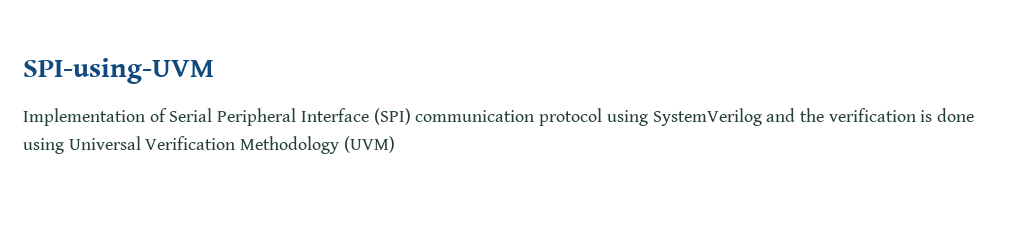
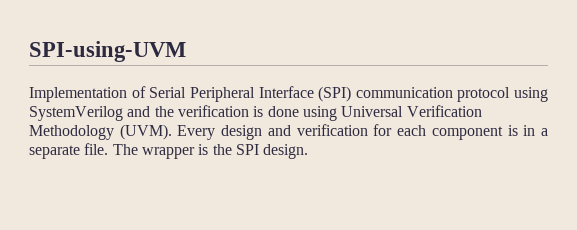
- Implementation of Serial Peripheral Interface (SPI) communication protocol using SystemVerilog and the verification is done using Universal Verification Methodology (UVM)
+ Implementation of Serial Peripheral Interface (SPI) communication protocol using SystemVerilog and the verification is done using Universal Verification Methodology (UVM). Every design and verification for each component is in a separate file. The wrapper is the SPI design.

